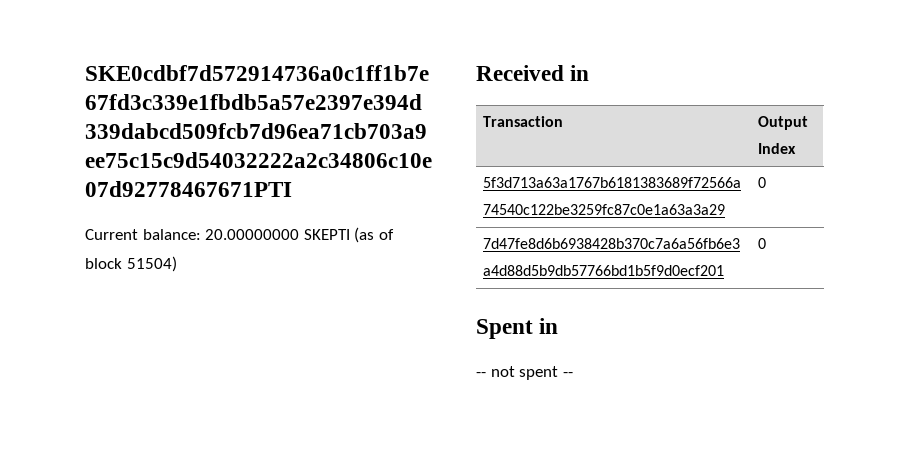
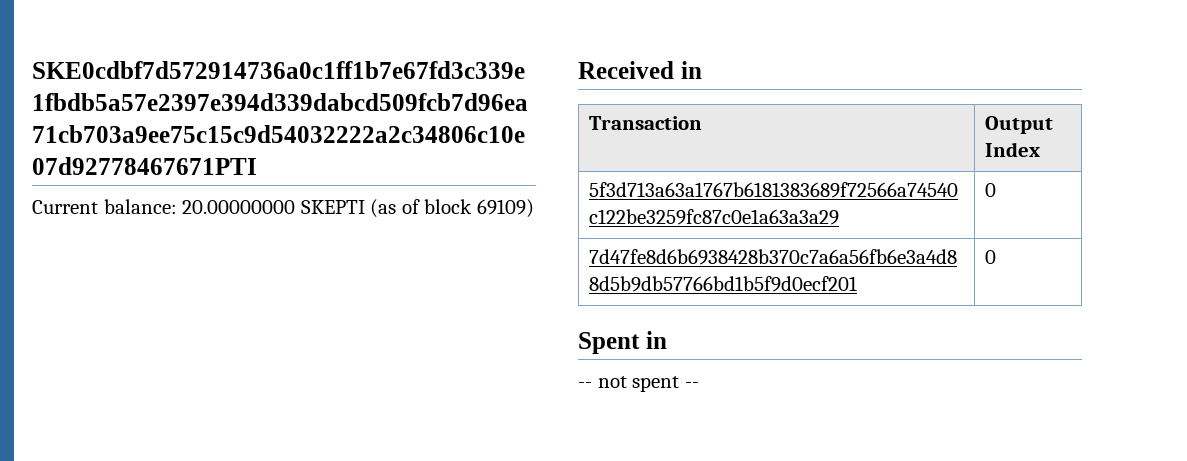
- Current balance: 20.00000000 SKEPTI (as of block 51504)
+ Current balance: 20.00000000 SKEPTI (as of block 69109)

